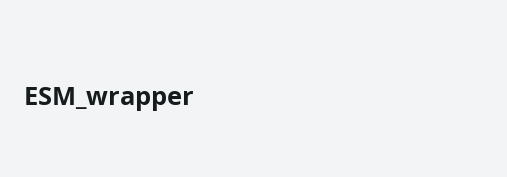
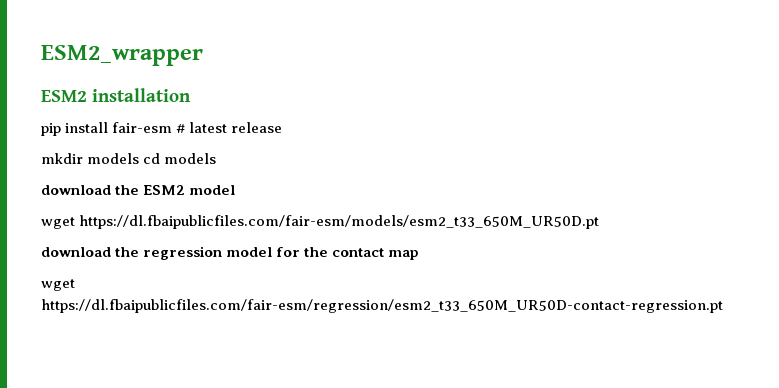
- ESM_wrapper
+ ESM2_wrapper
+ ESM2 installation
+ pip install fair-esm # latest release
+ mkdir models cd models
+ download the ESM2 model
+ wget https://dl.fbaipublicfiles.com/fair-esm/models/esm2_t33_650M_UR50D.pt
+ download the regression model for the contact map
+ wget https://dl.fbaipublicfiles.com/fair-esm/regression/esm2_t33_650M_UR50D-contact-regression.pt

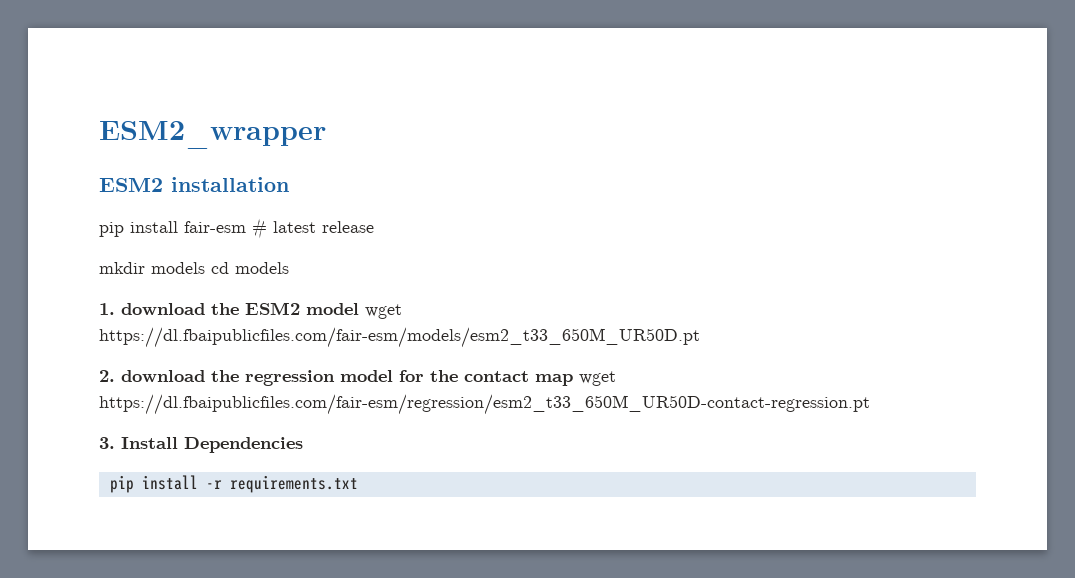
- download the ESM2 model
- wget https://dl.fbaipublicfiles.com/fair-esm/models/esm2_t33_650M_UR50D.pt
+ 1. download the ESM2 model wget https://dl.fbaipublicfiles.com/fair-esm/models/esm2_t33_650M_UR50D.pt
- download the regression model for the contact map
- wget https://dl.fbaipublicfiles.com/fair-esm/regression/esm2_t33_650M_UR50D-contact-regression.pt
+ 2. download the regression model for the contact map wget https://dl.fbaipublicfiles.com/fair-esm/regression/esm2_t33_650M_UR50D-contact-regression.pt
+ 3. Install Dependencies
+ pip install -r requirements.txt

